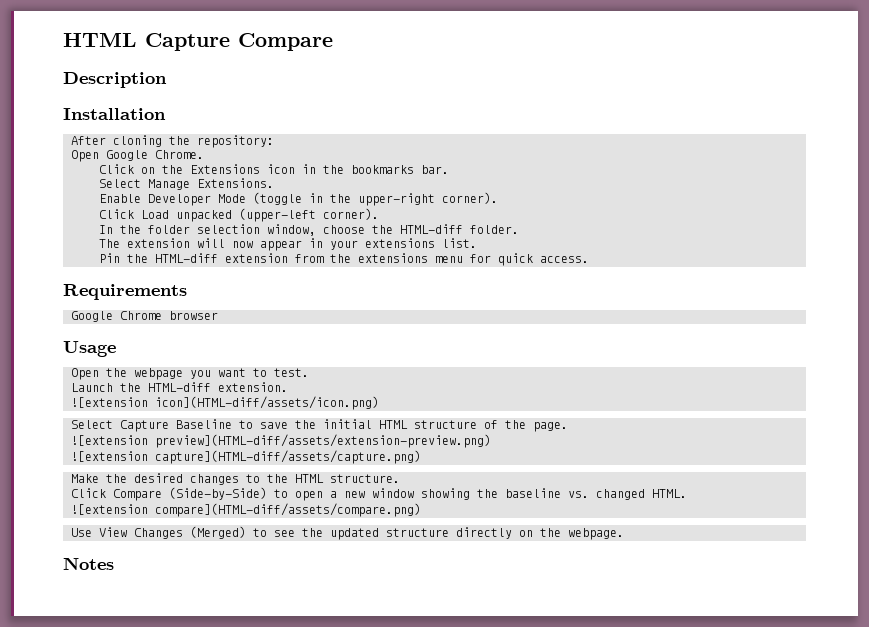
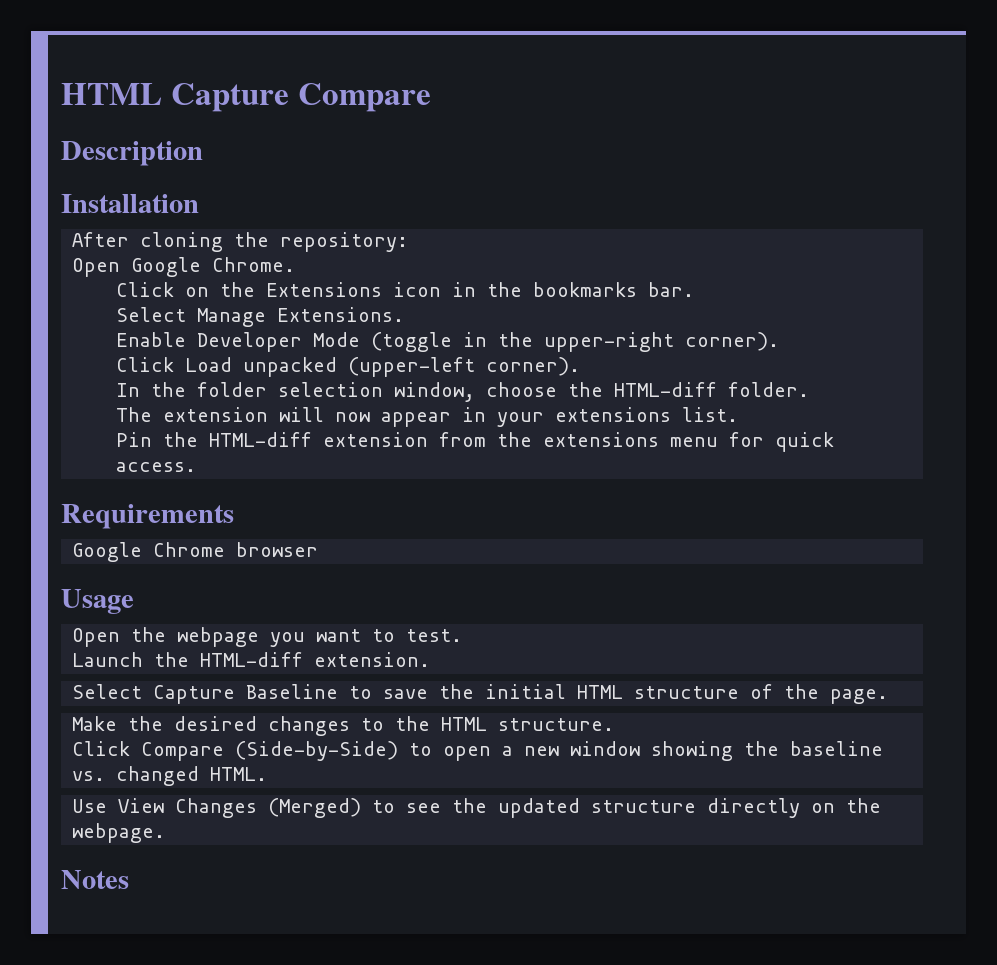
- ![extension icon](HTML-diff/assets/icon.png)
- ![extension preview](HTML-diff/assets/extension-preview.png)
- ![extension capture](HTML-diff/assets/capture.png)
- ![extension compare](HTML-diff/assets/compare.png)

